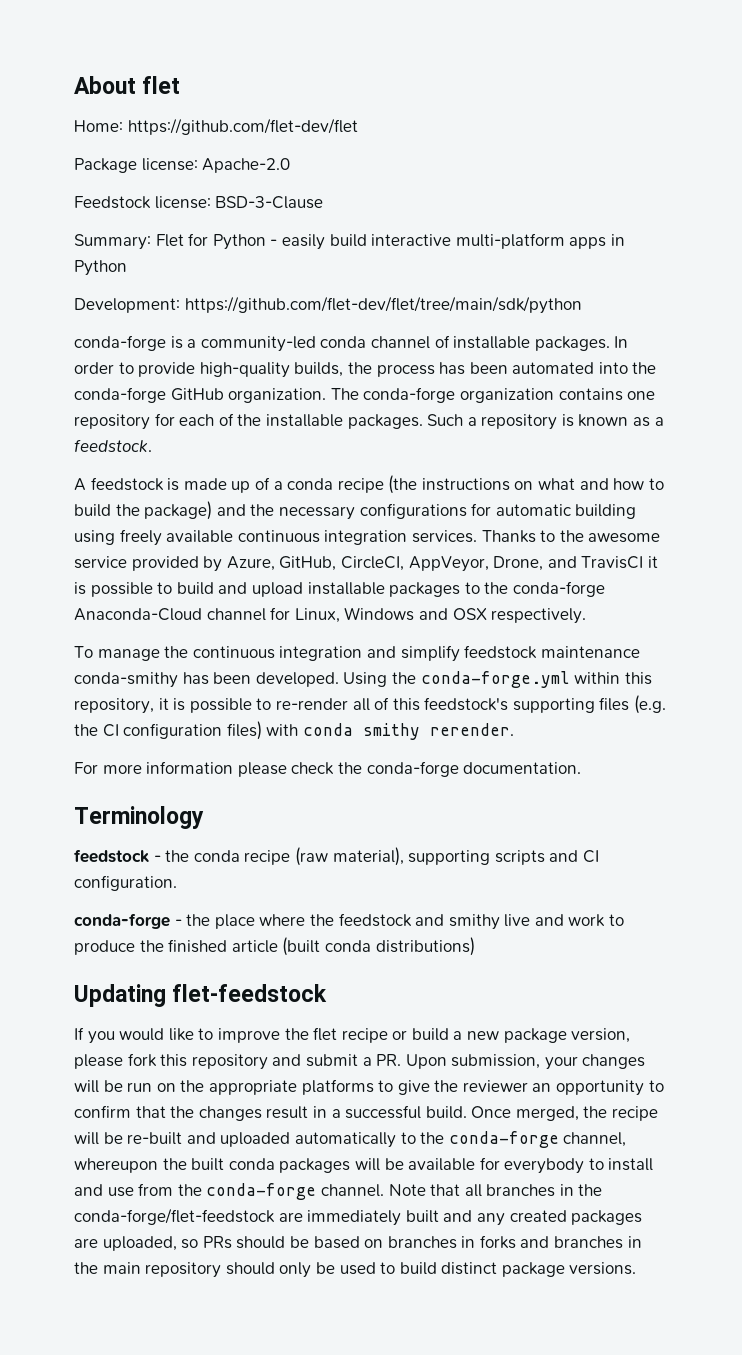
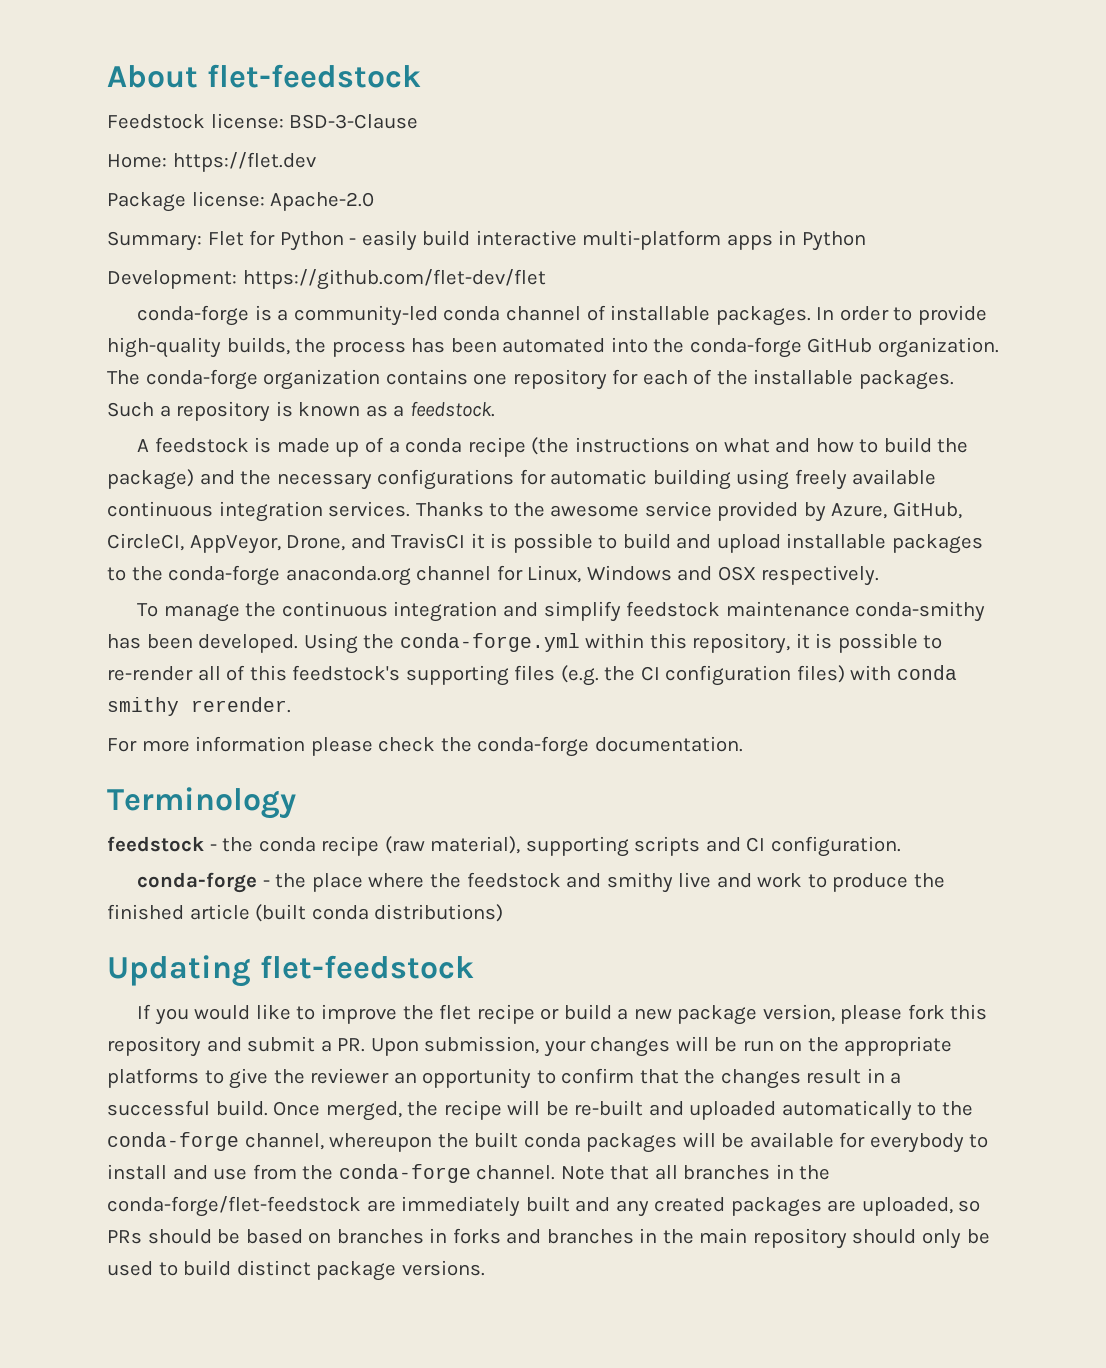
- About flet
+ About flet-feedstock
+ Feedstock license: BSD-3-Clause
- Home: https://github.com/flet-dev/flet
+ Home: https://flet.dev
- Feedstock license: BSD-3-Clause
- Development: https://github.com/flet-dev/flet/tree/main/sdk/python
+ Development: https://github.com/flet-dev/flet
- Thanks to the awesome service provided by Azure, GitHub, CircleCI, AppVeyor, Drone, and TravisCI it is possible to build and upload installable packages to the conda-forge Anaconda-Cloud channel for Linux, Windows and OSX respectively.
+ Thanks to the awesome service provided by Azure, GitHub, CircleCI, AppVeyor, Drone, and TravisCI it is possible to build and upload installable packages to the conda-forge anaconda.org channel for Linux, Windows and OSX respectively.

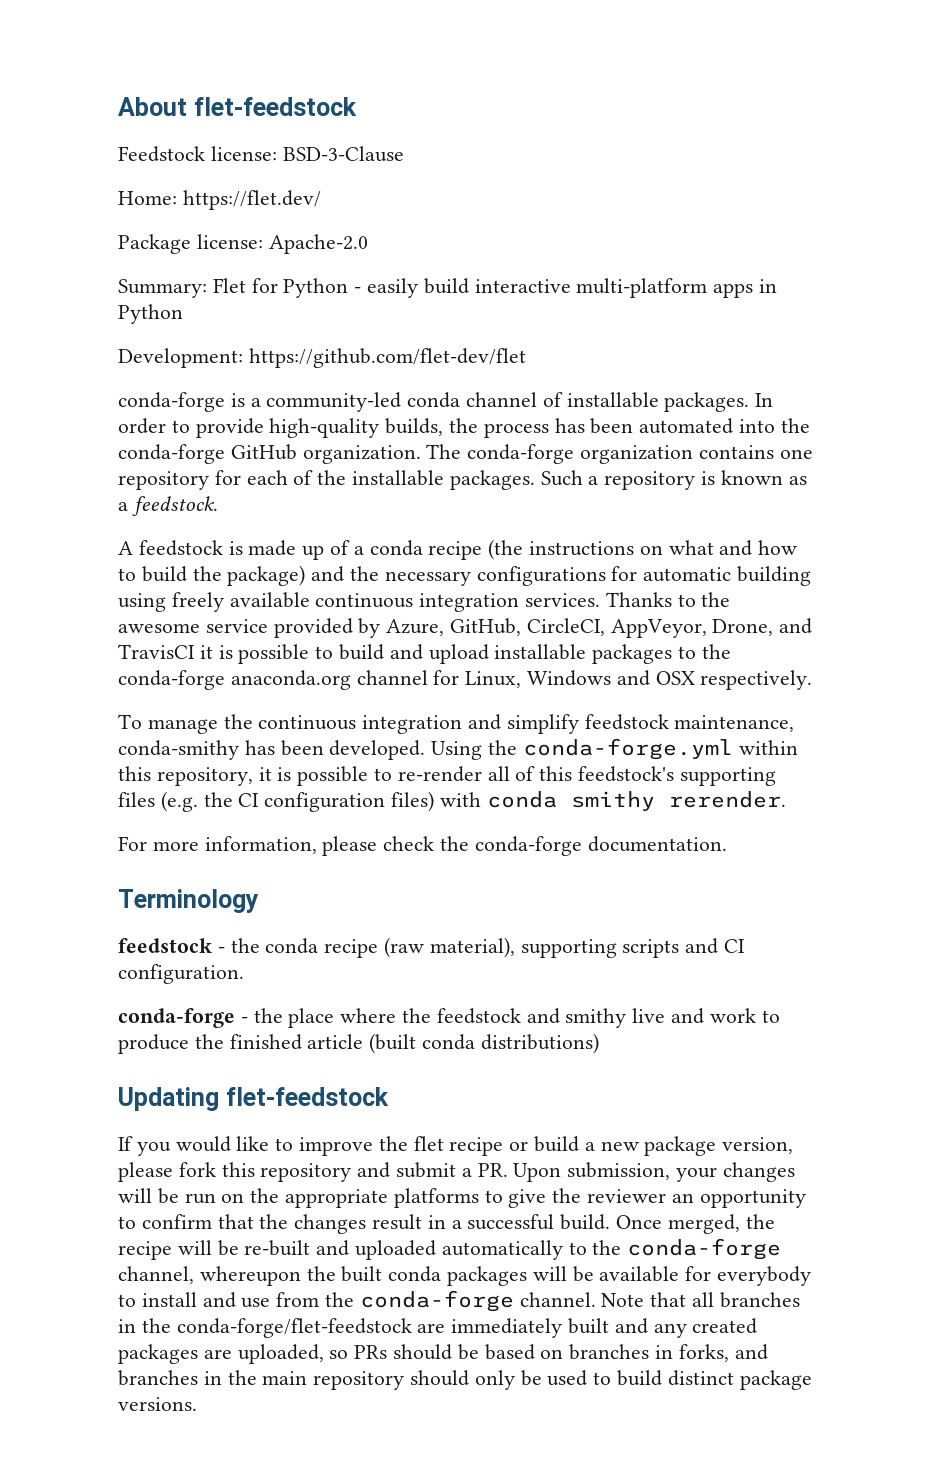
- Home: https://flet.dev
+ Home: https://flet.dev/
- To manage the continuous integration and simplify feedstock maintenance conda-smithy has been developed.
+ To manage the continuous integration and simplify feedstock maintenance, conda-smithy has been developed.
- For more information please check the conda-forge documentation.
+ For more information, please check the conda-forge documentation.
- Note that all branches in the conda-forge/flet-feedstock are immediately built and any created packages are uploaded, so PRs should be based on branches in forks and branches in the main repository should only be used to build distinct package versions.
+ Note that all branches in the conda-forge/flet-feedstock are immediately built and any created packages are uploaded, so PRs should be based on branches in forks, and branches in the main repository should only be used to build distinct package versions.

